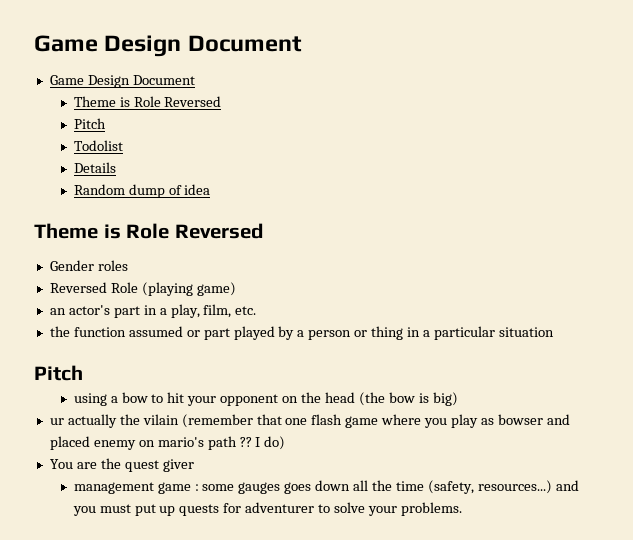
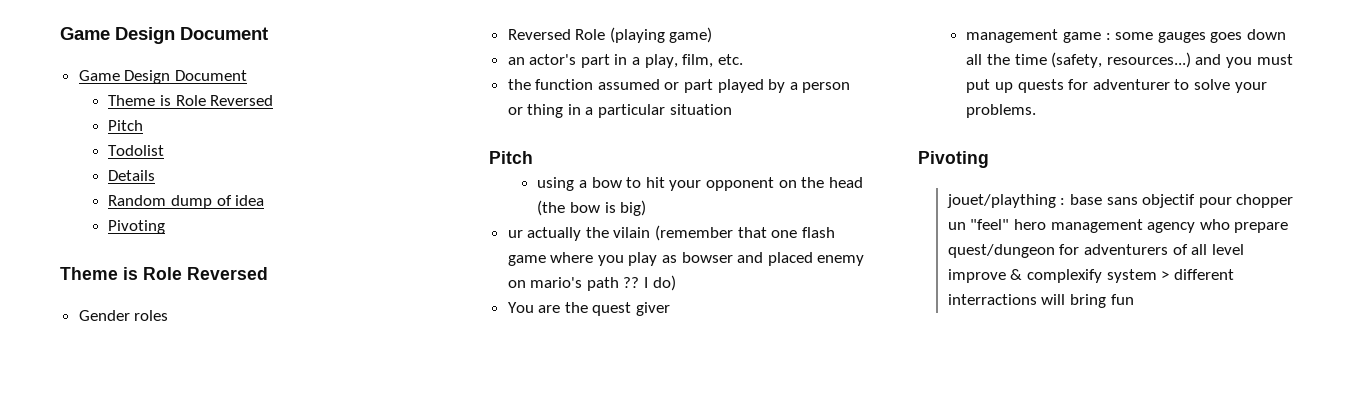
  Random dump of idea
+ Pivoting
  management game : some gauges goes down all the time (safety, resources...) and you must put up quests for adventurer to solve your problems.
+ Pivoting
+ jouet/plaything : base sans objectif pour chopper un "feel" hero management agency who prepare quest/dungeon for adventurers of all level improve & complexify system > different interractions will bring fun

